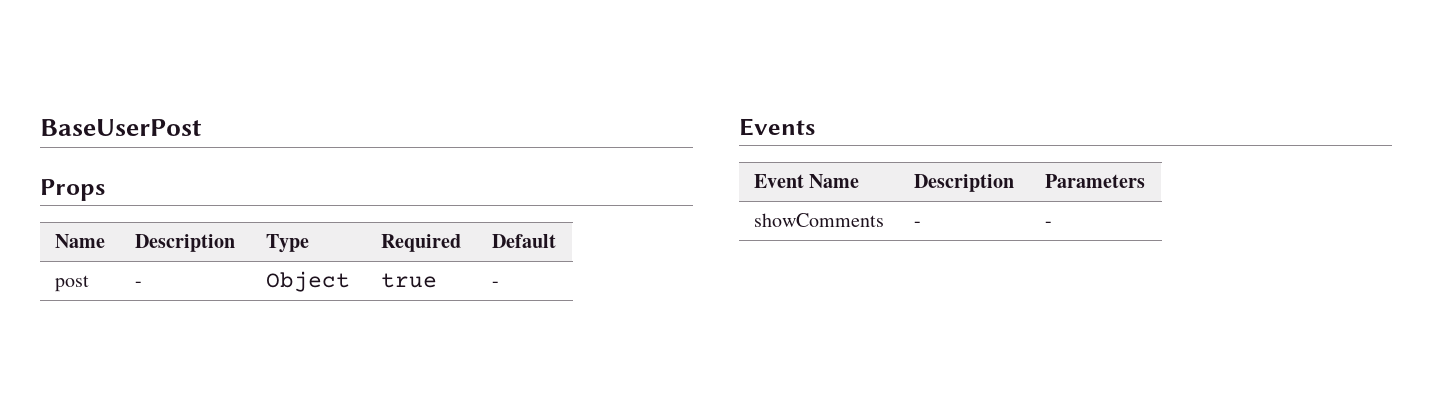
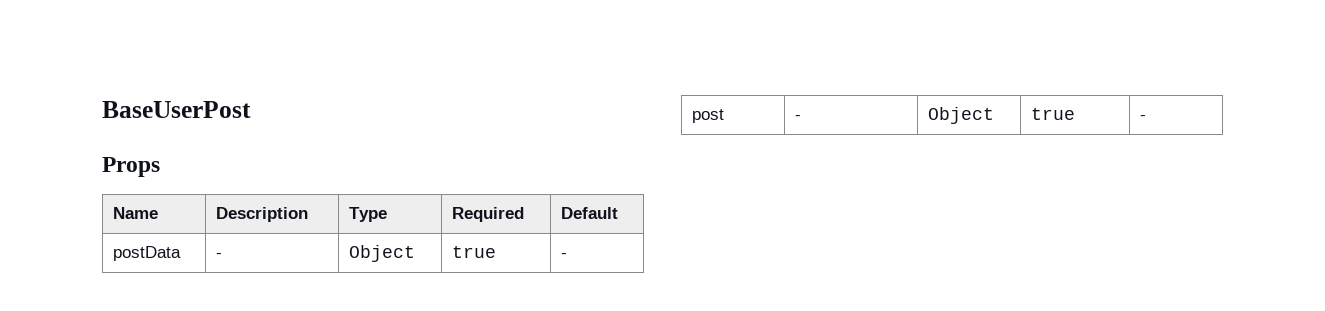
+ postData | - | Object | true | -
- Events
- Event Name | Description | Parameters
- showComments | - | -

